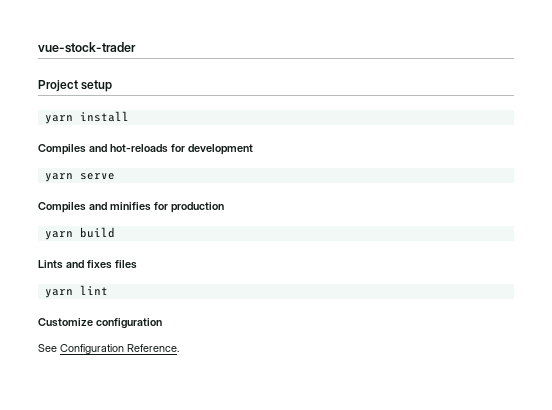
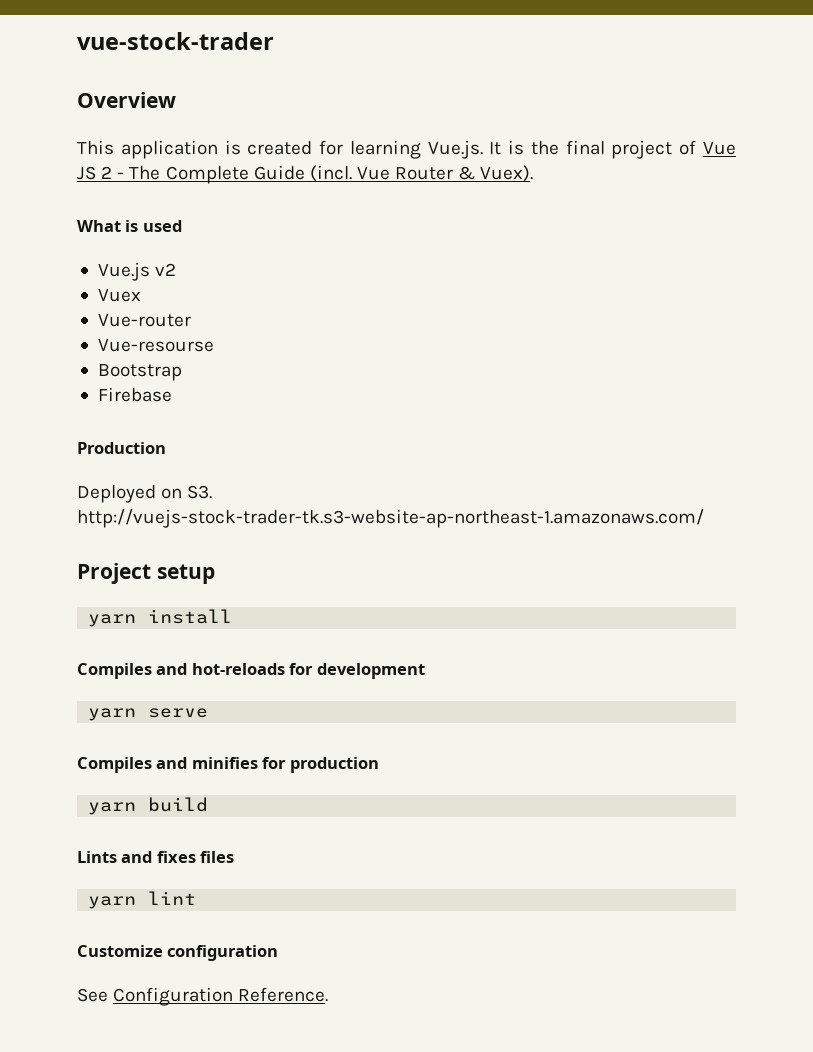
+ Overview
+ This application is created for learning Vue.js. It is the final project of Vue JS 2 - The Complete Guide (incl. Vue Router & Vuex).
+ What is used
+ Vue.js v2
+ Vuex
+ Vue-router
+ Vue-resourse
+ Bootstrap
+ Firebase
+ Production
+ Deployed on S3. http://vuejs-stock-trader-tk.s3-website-ap-northeast-1.amazonaws.com/

